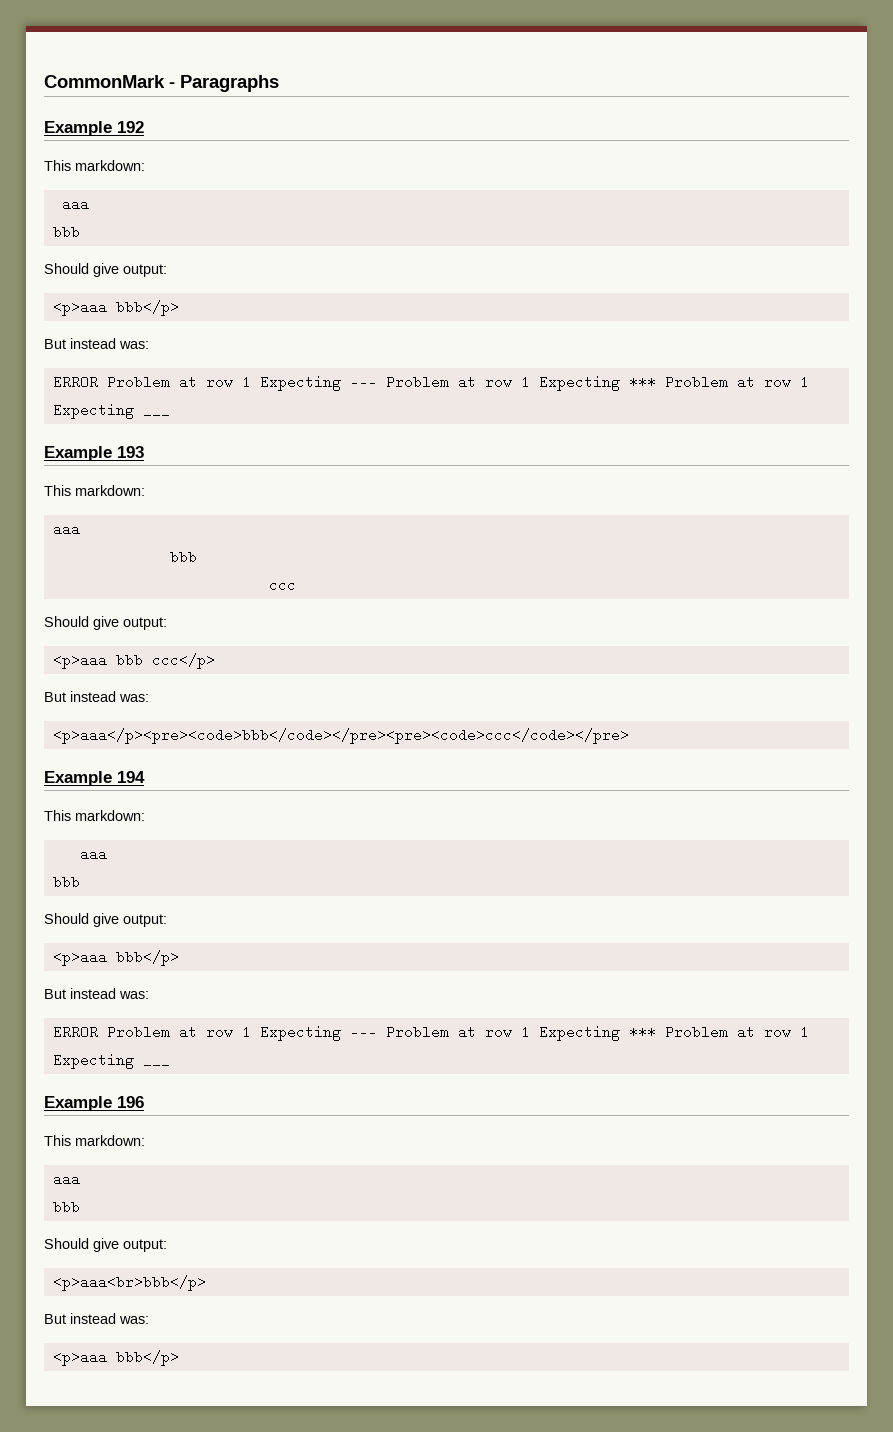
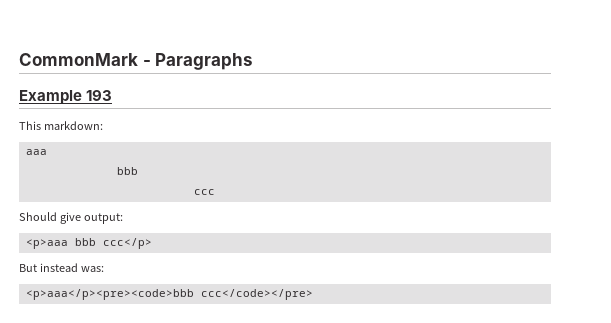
- Example 192
- This markdown:
- aaa
- bbb
- Should give output:
- <p>aaa bbb</p>
- But instead was:
- ERROR Problem at row 1 Expecting --- Problem at row 1 Expecting *** Problem at row 1 Expecting ___
- <p>aaa</p><pre><code>bbb</code></pre><pre><code>ccc</code></pre>
- Example 194
- This markdown:
- aaa
- bbb
- Should give output:
- <p>aaa bbb</p>
- But instead was:
- ERROR Problem at row 1 Expecting --- Problem at row 1 Expecting *** Problem at row 1 Expecting ___
- Example 196
- This markdown:
- aaa
- bbb
- Should give output:
- <p>aaa<br>bbb</p>
- But instead was:
- <p>aaa bbb</p>
+ <p>aaa</p><pre><code>bbb ccc</code></pre>

